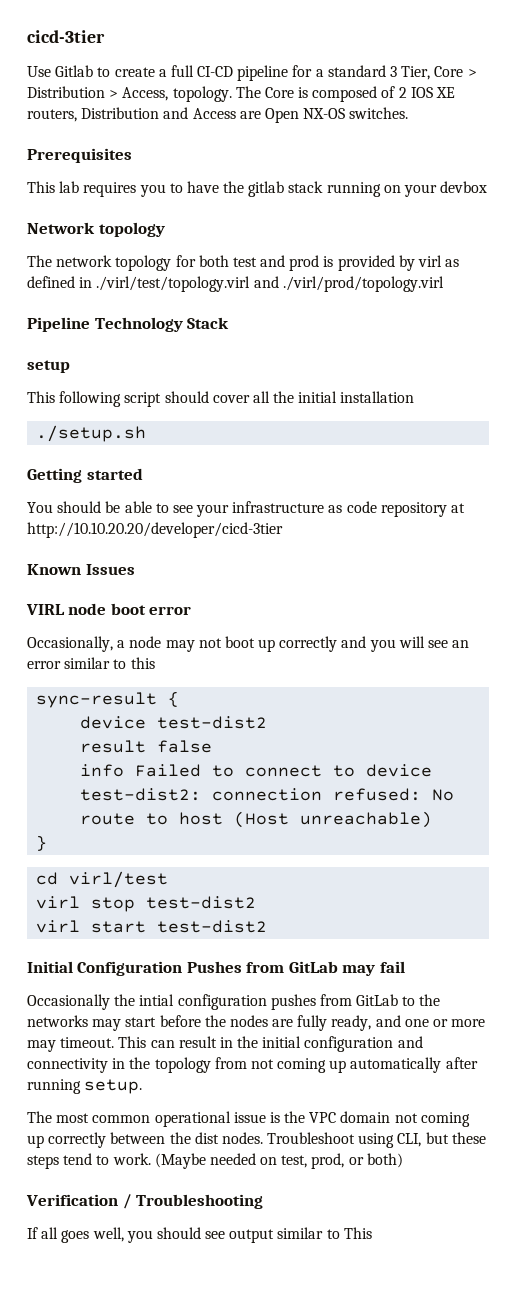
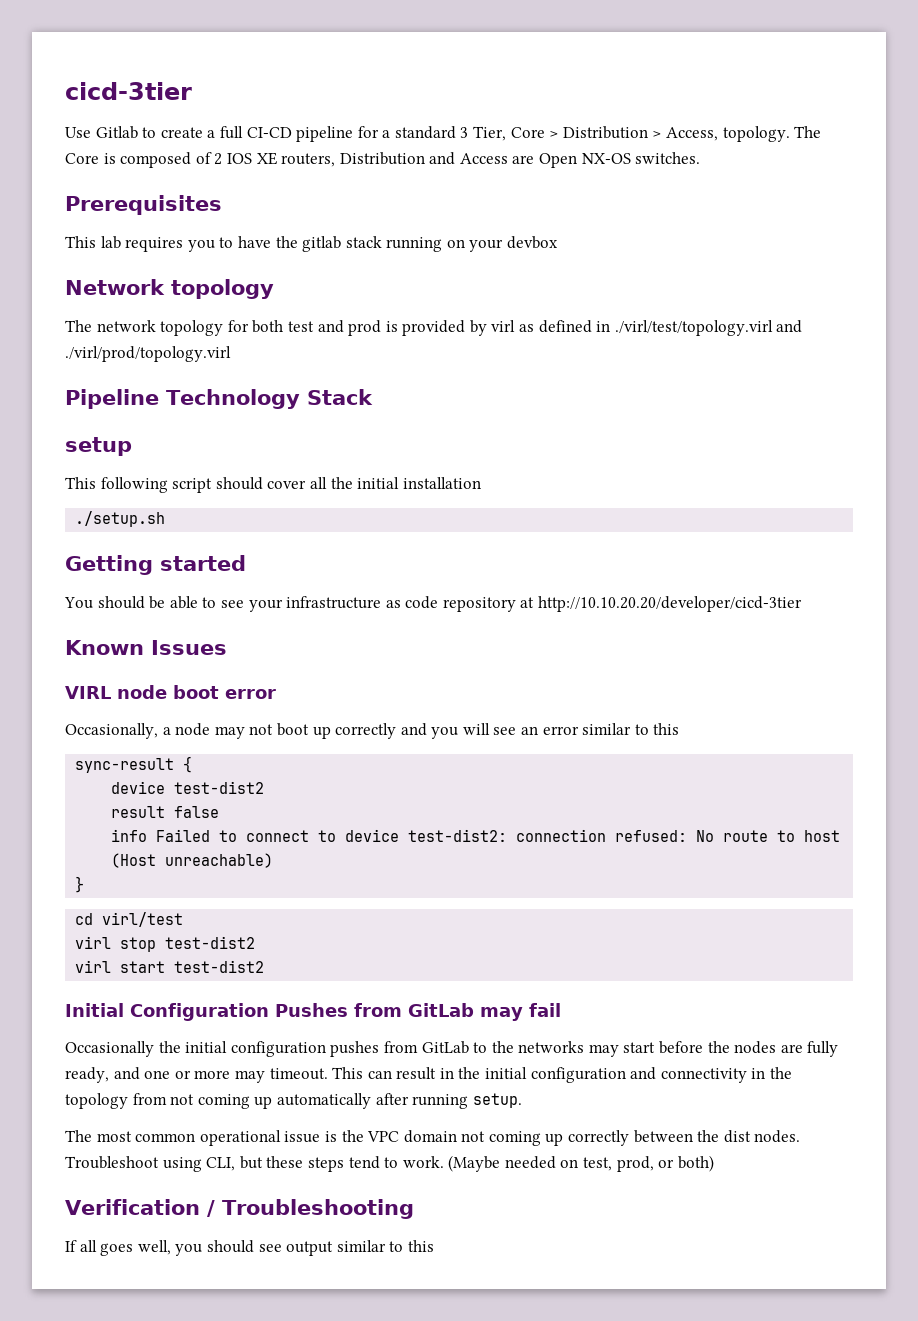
- Occasionally the intial configuration pushes from GitLab to the networks may start before the nodes are fully ready, and one or more may timeout.
+ Occasionally the initial configuration pushes from GitLab to the networks may start before the nodes are fully ready, and one or more may timeout.
- If all goes well, you should see output similar to This
+ If all goes well, you should see output similar to this

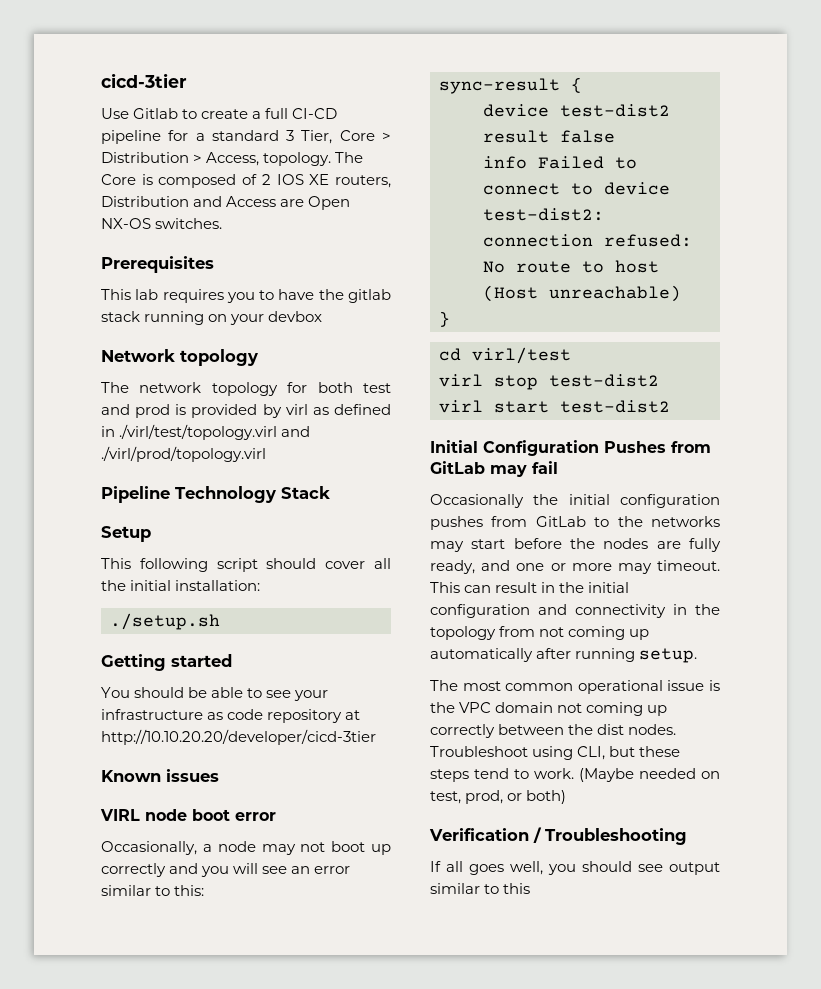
- setup
+ Setup
- This following script should cover all the initial installation
+ This following script should cover all the initial installation:
- Known Issues
+ Known issues
- Occasionally, a node may not boot up correctly and you will see an error similar to this
+ Occasionally, a node may not boot up correctly and you will see an error similar to this:

